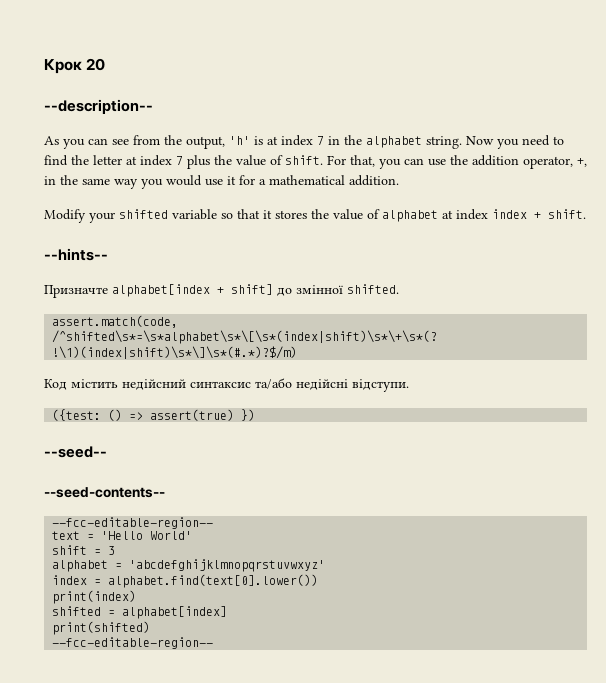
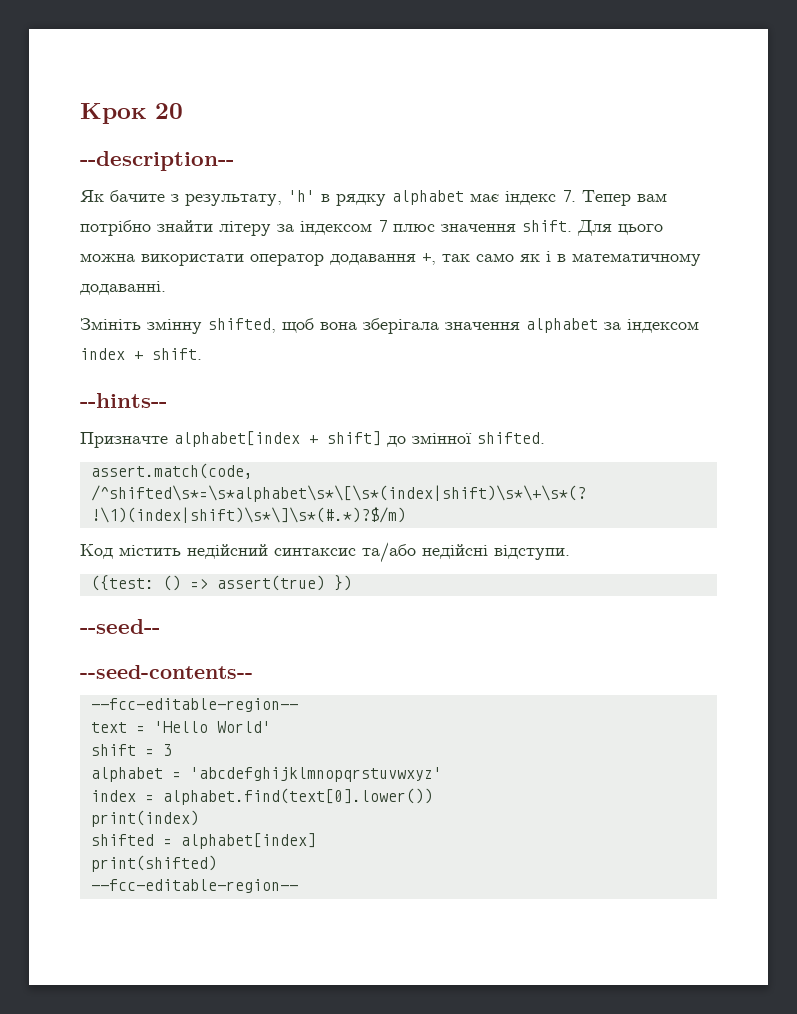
- As you can see from the output, 'h' is at index 7 in the alphabet string. Now you need to find the letter at index 7 plus the value of shift. For that, you can use the addition operator, +, in the same way you would use it for a mathematical addition.
- Modify your shifted variable so that it stores the value of alphabet at index index + shift.
+ Як бачите з результату, 'h' в рядку alphabet має індекс 7. Тепер вам потрібно знайти літеру за індексом 7 плюс значення shift. Для цього можна використати оператор додавання +, так само як і в математичному додаванні.
+ Змініть змінну shifted, щоб вона зберігала значення alphabet за індексом index + shift.

